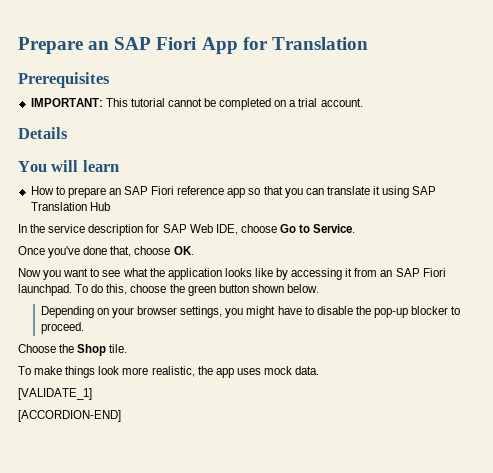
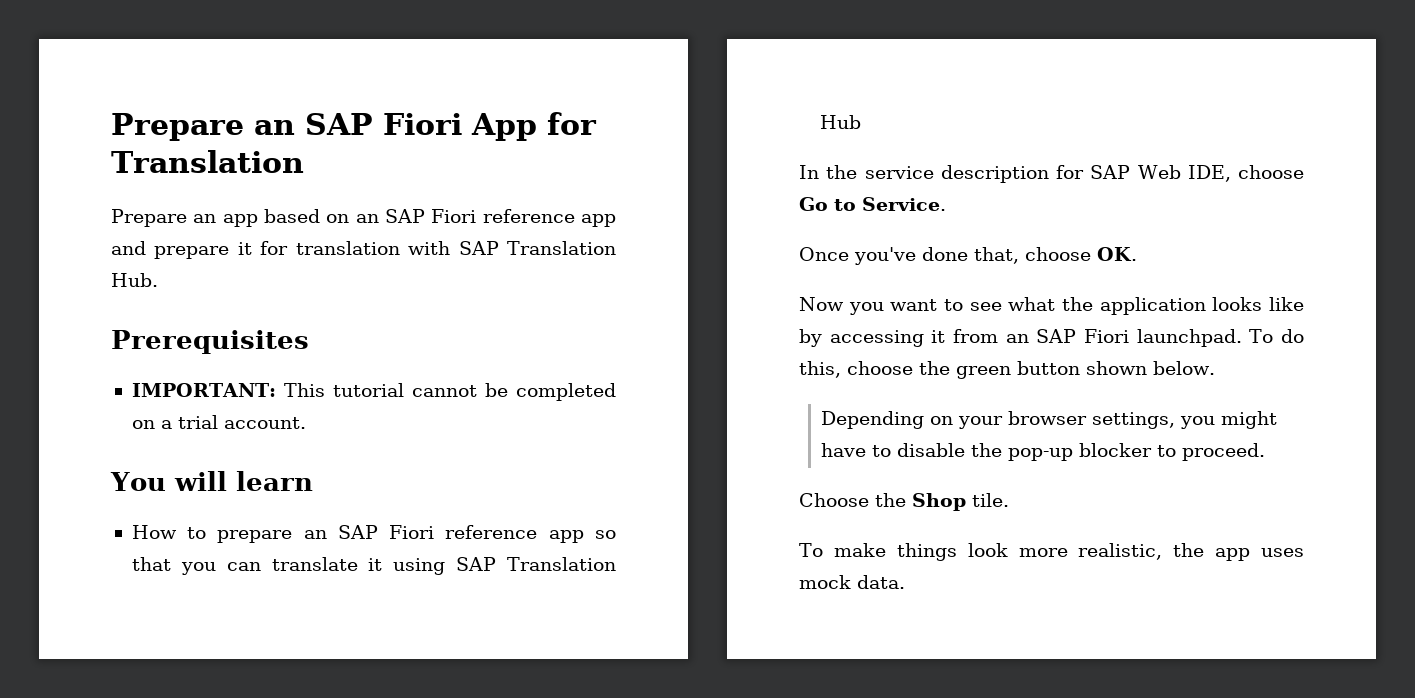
+ Prepare an app based on an SAP Fiori reference app and prepare it for translation with SAP Translation Hub.
- Details
- [VALIDATE_1]
- [ACCORDION-END]

